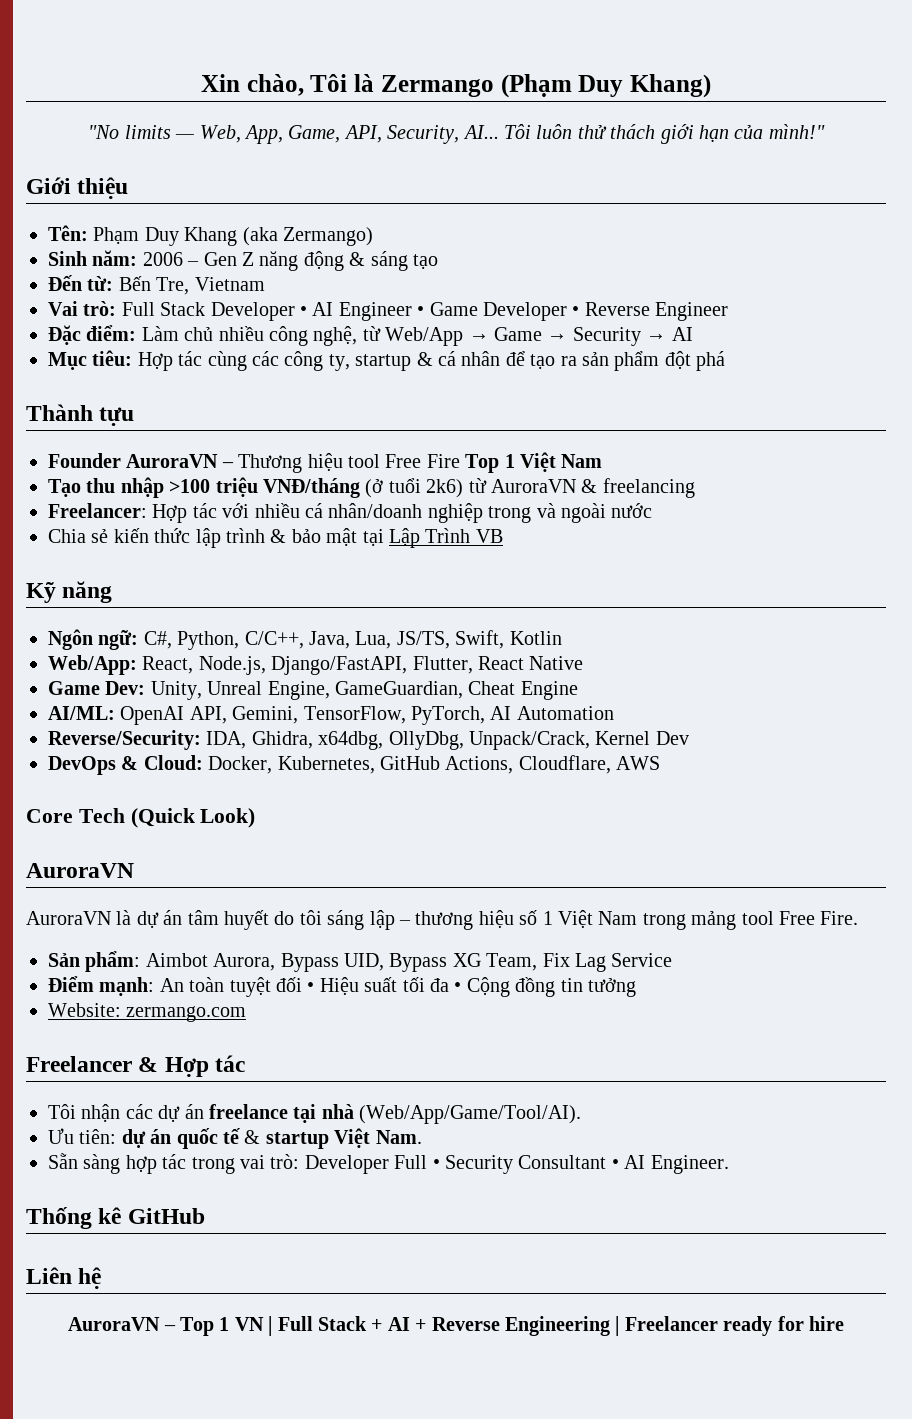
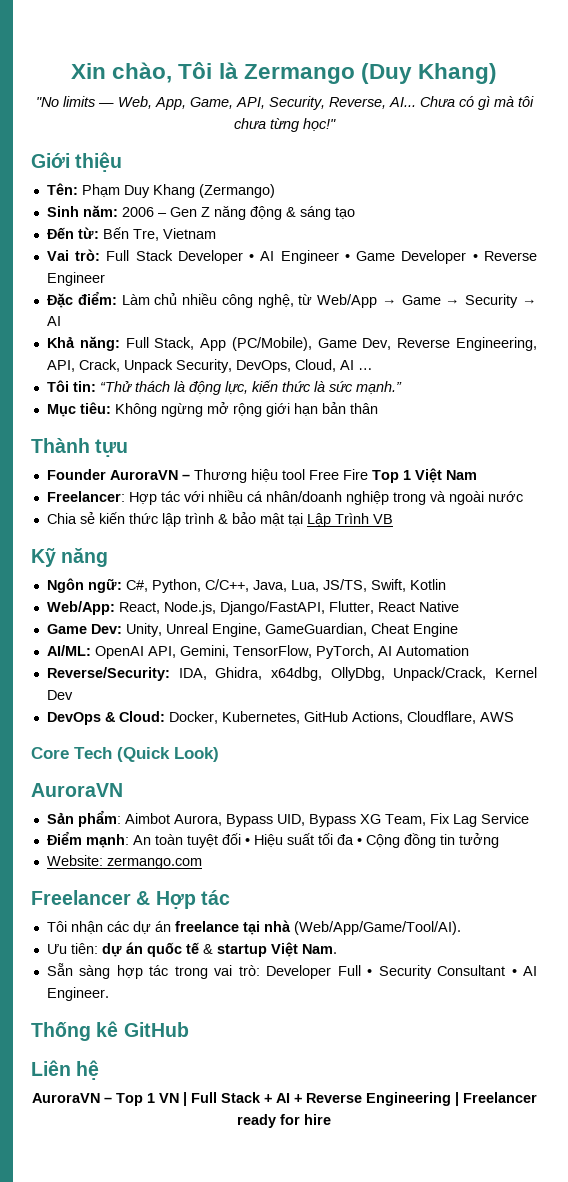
- Xin chào, Tôi là Zermango (Phạm Duy Khang)
+ Xin chào, Tôi là Zermango (Duy Khang)
- "No limits — Web, App, Game, API, Security, AI... Tôi luôn thử thách giới hạn của mình!"
+ "No limits — Web, App, Game, API, Security, Reverse, AI... Chưa có gì mà tôi chưa từng học!"
- Tên: Phạm Duy Khang (aka Zermango)
+ Tên: Phạm Duy Khang (Zermango)
- Mục tiêu: Hợp tác cùng các công ty, startup & cá nhân để tạo ra sản phẩm đột phá
+ Khả năng: Full Stack, App (PC/Mobile), Game Dev, Reverse Engineering, API, Crack, Unpack Security, DevOps, Cloud, AI …
+ Tôi tin: “Thử thách là động lực, kiến thức là sức mạnh.”
+ Mục tiêu: Không ngừng mở rộng giới hạn bản thân
- Tạo thu nhập >100 triệu VNĐ/tháng (ở tuổi 2k6) từ AuroraVN & freelancing
- AuroraVN là dự án tâm huyết do tôi sáng lập – thương hiệu số 1 Việt Nam trong mảng tool Free Fire.

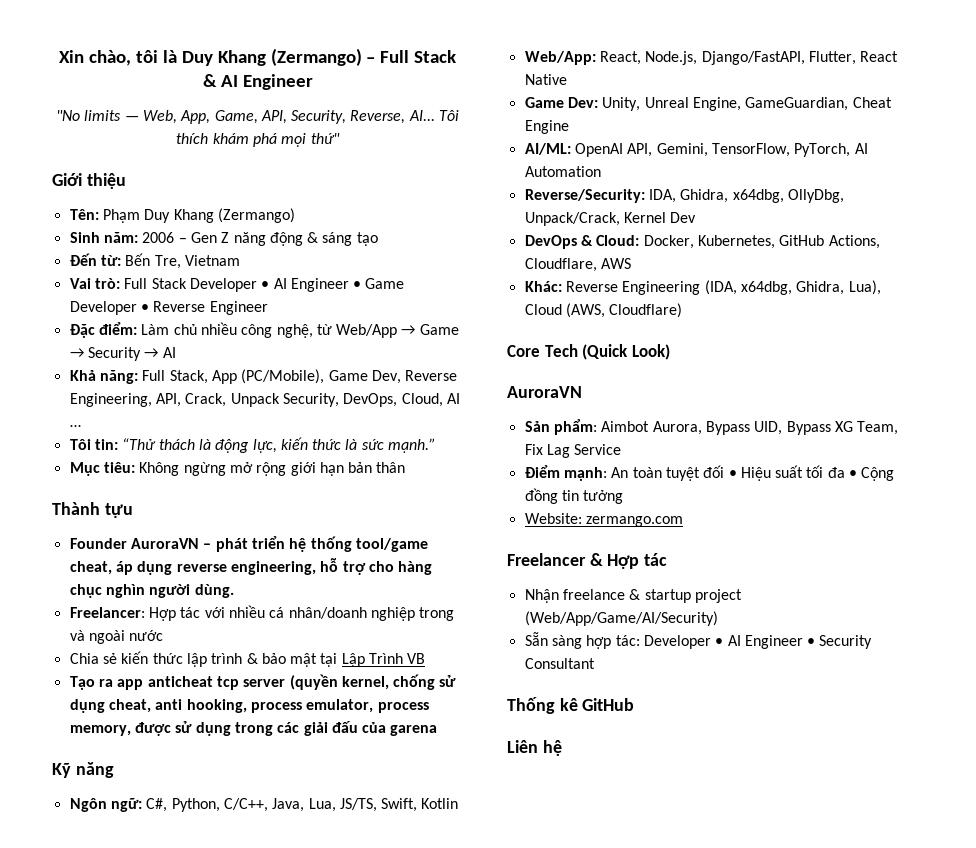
- Xin chào, Tôi là Zermango (Duy Khang)
+ Xin chào, tôi là Duy Khang (Zermango) – Full Stack & AI Engineer
- Chưa có gì mà tôi chưa từng học!"
+ Tôi thích khám phá mọi thứ"
- Founder AuroraVN – Thương hiệu tool Free Fire Top 1 Việt Nam
+ Founder AuroraVN – phát triển hệ thống tool/game cheat, áp dụng reverse engineering, hỗ trợ cho hàng chục nghìn người dùng.
+ Tạo ra app anticheat tcp server (quyền kernel, chống sử dụng cheat, anti hooking, process emulator, process memory, được sử dụng trong các giải đấu của garena
+ Khác: Reverse Engineering (IDA, x64dbg, Ghidra, Lua), Cloud (AWS, Cloudflare)
- Tôi nhận các dự án freelance tại nhà (Web/App/Game/Tool/AI).
- Ưu tiên: dự án quốc tế & startup Việt Nam.
- Sẵn sàng hợp tác trong vai trò: Developer Full • Security Consultant • AI Engineer.
+ Nhận freelance & startup project (Web/App/Game/AI/Security)
+ Sẵn sàng hợp tác: Developer • AI Engineer • Security Consultant
- AuroraVN – Top 1 VN | Full Stack + AI + Reverse Engineering | Freelancer ready for hire

